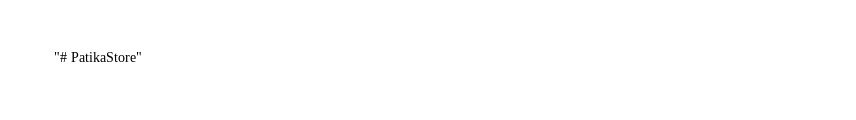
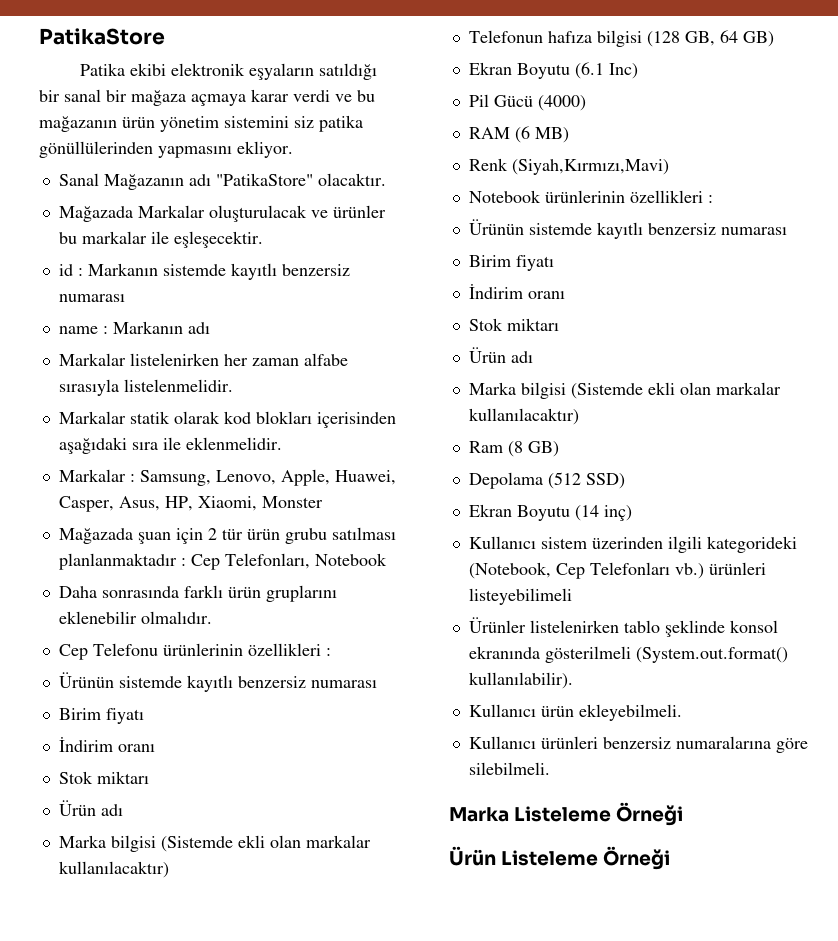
- "# PatikaStore"
+ PatikaStore
+ Patika ekibi elektronik eşyaların satıldığı bir sanal bir mağaza açmaya karar verdi ve bu mağazanın ürün yönetim sistemini siz patika gönüllülerinden yapmasını ekliyor.
+ Sanal Mağazanın adı "PatikaStore" olacaktır.
+ Mağazada Markalar oluşturulacak ve ürünler bu markalar ile eşleşecektir.
+ id : Markanın sistemde kayıtlı benzersiz numarası
+ name : Markanın adı
+ Markalar listelenirken her zaman alfabe sırasıyla listelenmelidir.
+ Markalar statik olarak kod blokları içerisinden aşağıdaki sıra ile eklenmelidir.
+ Markalar : Samsung, Lenovo, Apple, Huawei, Casper, Asus, HP, Xiaomi, Monster
+ Mağazada şuan için 2 tür ürün grubu satılması planlanmaktadır : Cep Telefonları, Notebook
+ Daha sonrasında farklı ürün gruplarını eklenebilir olmalıdır.
+ Cep Telefonu ürünlerinin özellikleri :
+ Ürünün sistemde kayıtlı benzersiz numarası
+ Birim fiyatı
+ İndirim oranı
+ Stok miktarı
+ Ürün adı
+ Marka bilgisi (Sistemde ekli olan markalar kullanılacaktır)
+ Telefonun hafıza bilgisi (128 GB, 64 GB)
+ Ekran Boyutu (6.1 Inc)
+ Pil Gücü (4000)
+ RAM (6 MB)
+ Renk (Siyah,Kırmızı,Mavi)
+ Notebook ürünlerinin özellikleri :
+ Ürünün sistemde kayıtlı benzersiz numarası
+ Birim fiyatı
+ İndirim oranı
+ Stok miktarı
+ Ürün adı
+ Marka bilgisi (Sistemde ekli olan markalar kullanılacaktır)
+ Ram (8 GB)
+ Depolama (512 SSD)
+ Ekran Boyutu (14 inç)
+ Kullanıcı sistem üzerinden ilgili kategorideki (Notebook, Cep Telefonları vb.) ürünleri listeyebilimeli
+ Ürünler listelenirken tablo şeklinde konsol ekranında gösterilmeli (System.out.format() kullanılabilir).
+ Kullanıcı ürün ekleyebilmeli.
+ Kullanıcı ürünleri benzersiz numaralarına göre silebilmeli.
+ Marka Listeleme Örneği
+ Ürün Listeleme Örneği

